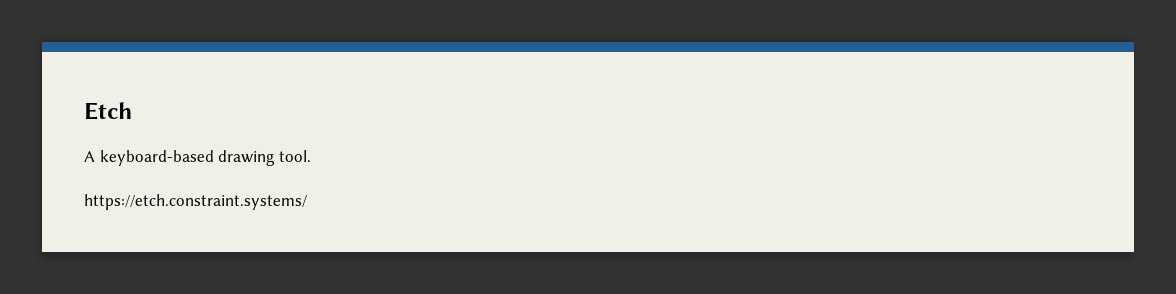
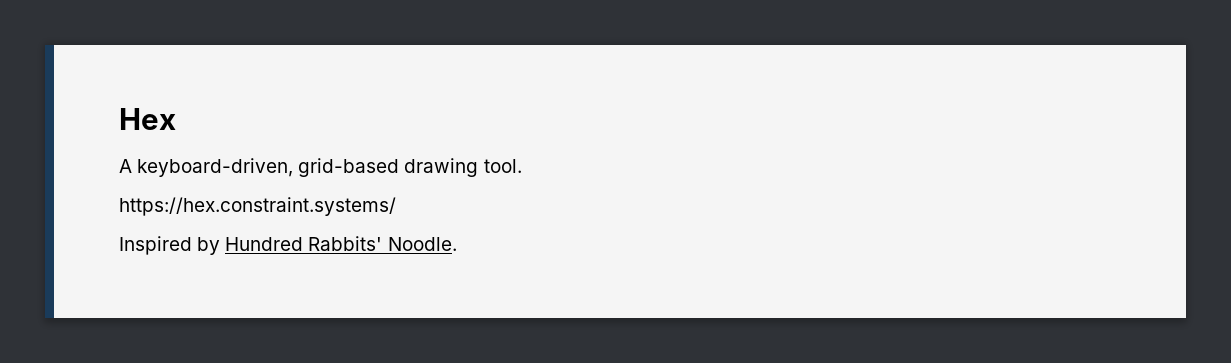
- Etch
+ Hex
- A keyboard-based drawing tool.
+ A keyboard-driven, grid-based drawing tool.
- https://etch.constraint.systems/
+ https://hex.constraint.systems/
+ Inspired by Hundred Rabbits' Noodle.

